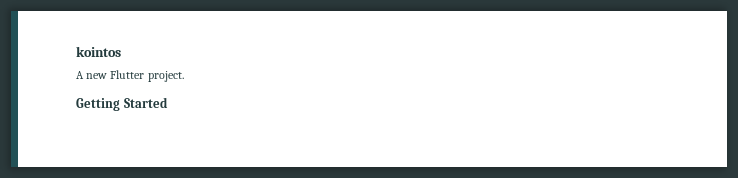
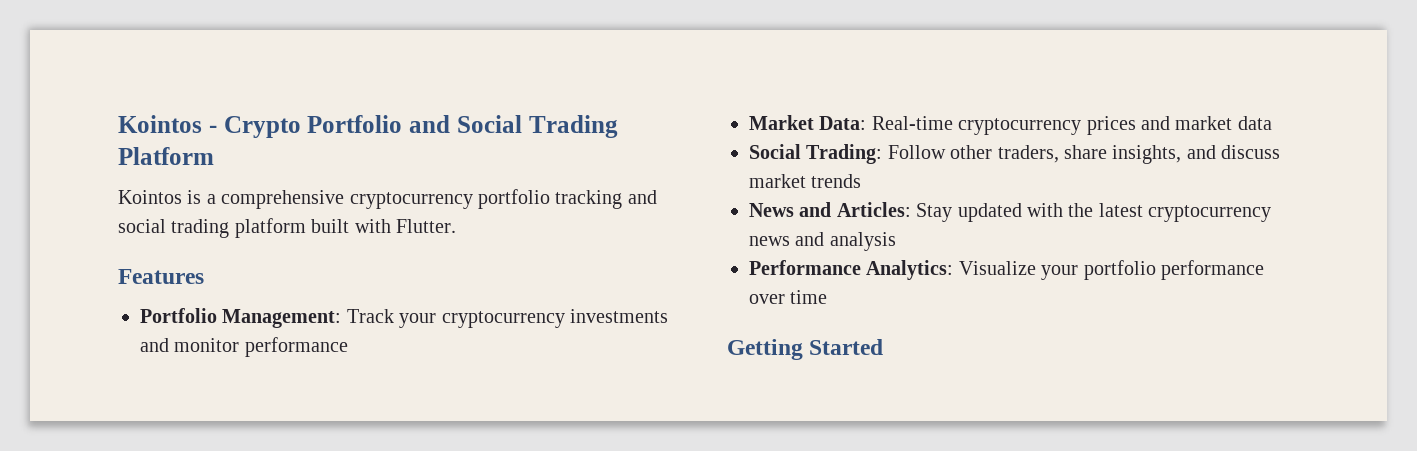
- kointos
- A new Flutter project.
+ Kointos - Crypto Portfolio and Social Trading Platform
+ Kointos is a comprehensive cryptocurrency portfolio tracking and social trading platform built with Flutter.
+ Features
+ Portfolio Management: Track your cryptocurrency investments and monitor performance
+ Market Data: Real-time cryptocurrency prices and market data
+ Social Trading: Follow other traders, share insights, and discuss market trends
+ News and Articles: Stay updated with the latest cryptocurrency news and analysis
+ Performance Analytics: Visualize your portfolio performance over time

